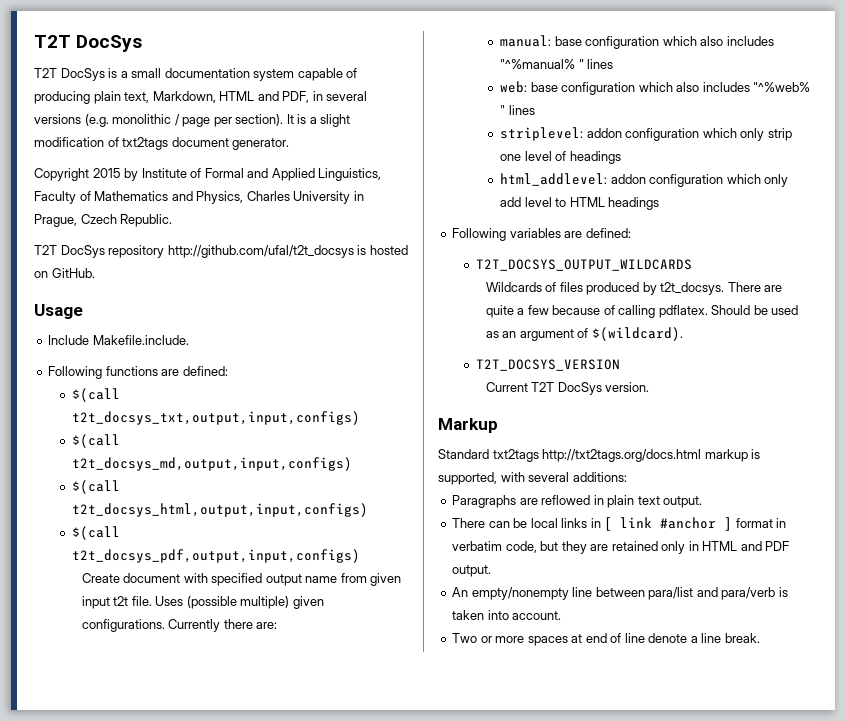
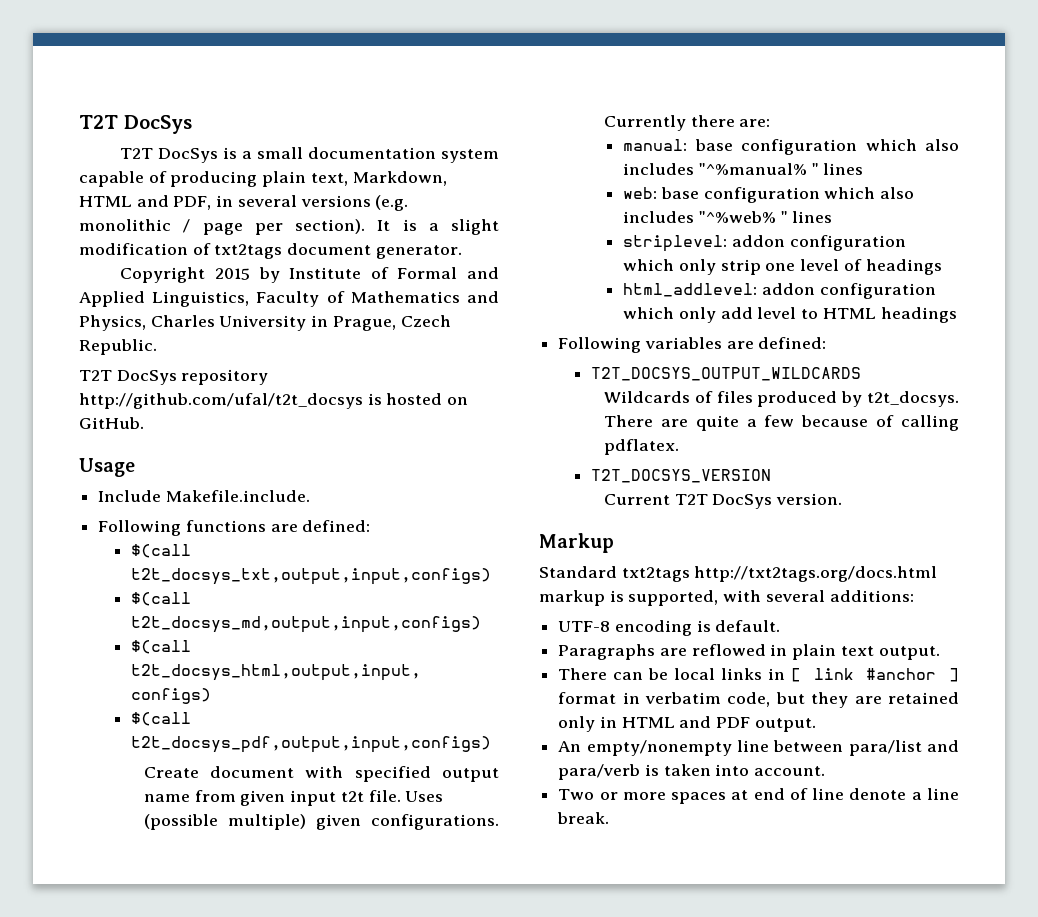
- Should be used as an argument of $(wildcard).
+ UTF-8 encoding is default.

